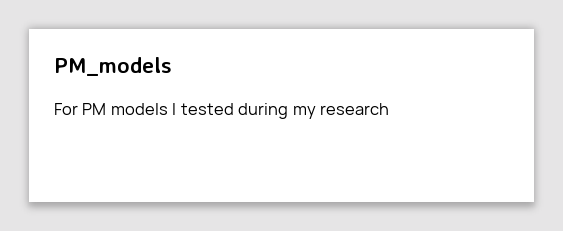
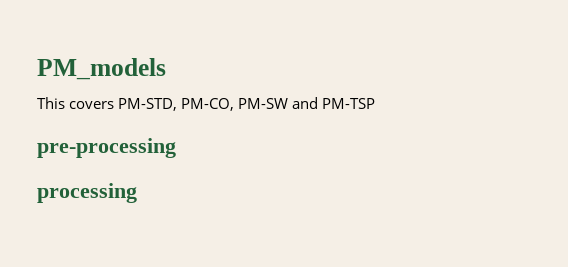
- For PM models I tested during my research
+ This covers PM-STD, PM-CO, PM-SW and PM-TSP
+ pre-processing
+ processing

